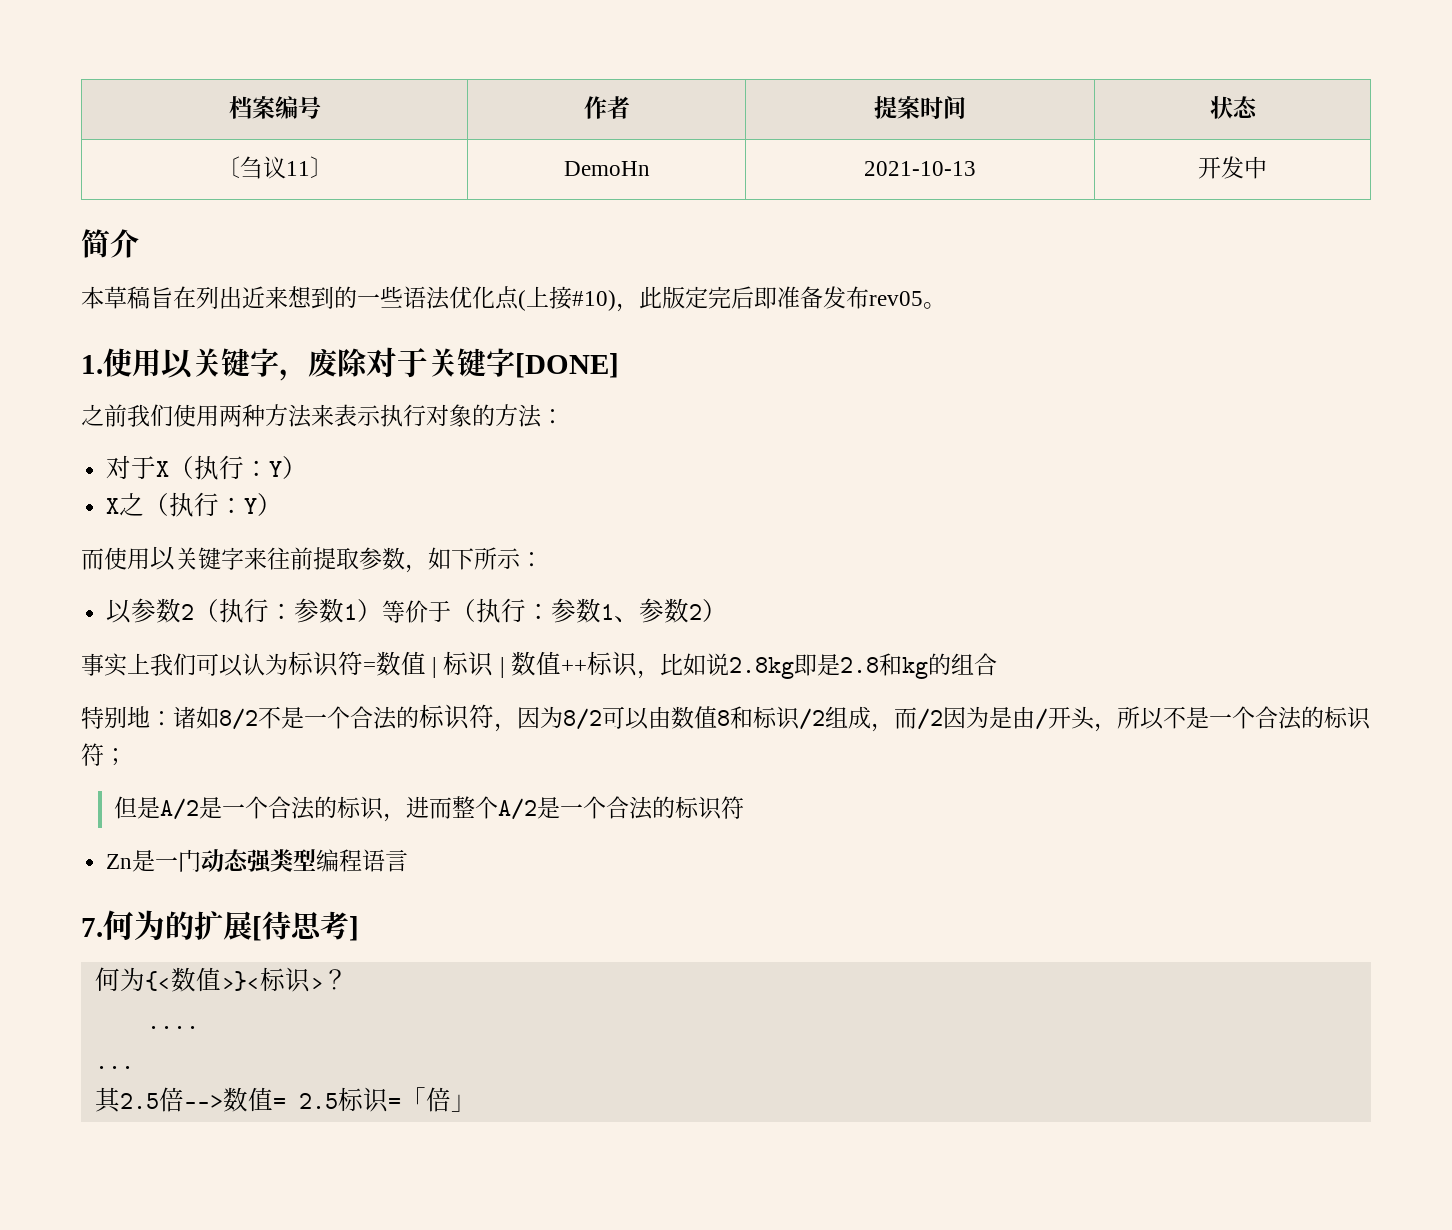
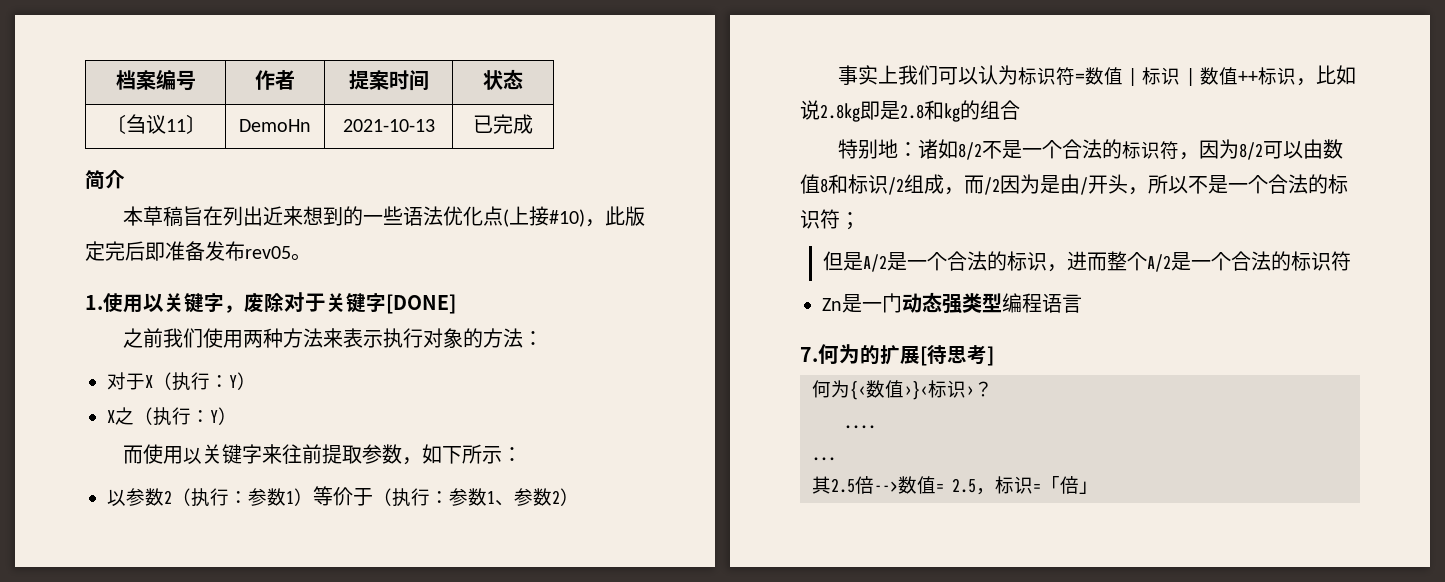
- 〔刍议11〕 | DemoHn | 2021-10-13 | 开发中
+ 〔刍议11〕 | DemoHn | 2021-10-13 | 已完成
- 其2.5倍-->数值= 2.5标识=「倍」
+ 其2.5倍-->数值= 2.5，标识=「倍」

